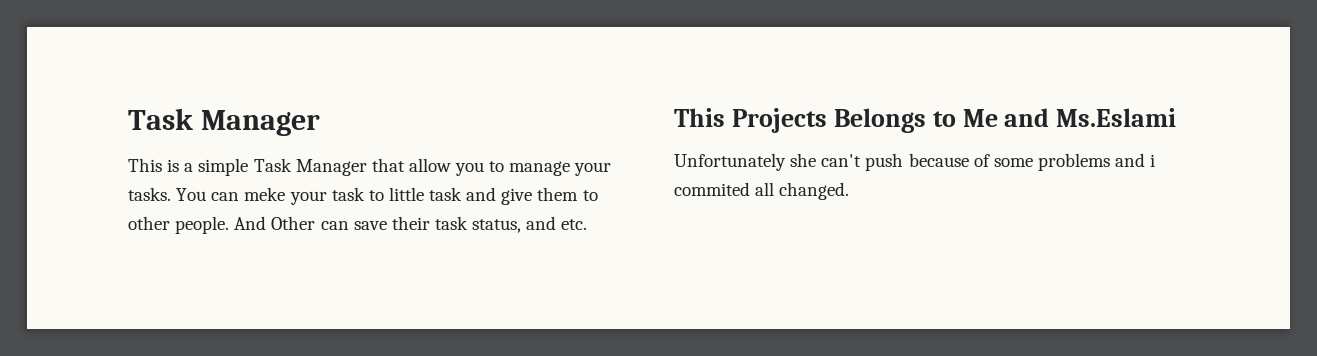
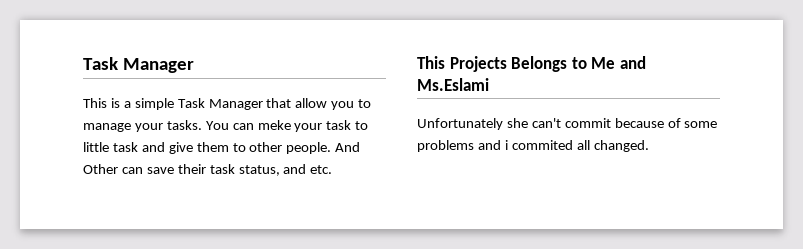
- Unfortunately she can't push because of some problems and i commited all changed.
+ Unfortunately she can't commit because of some problems and i commited all changed.

